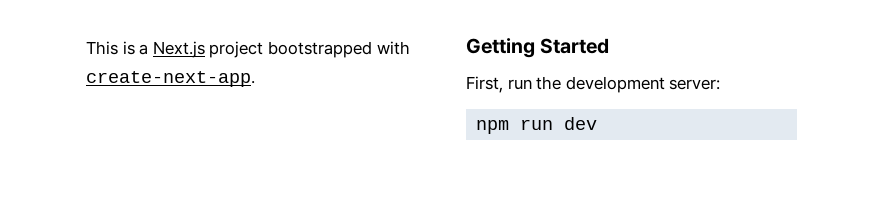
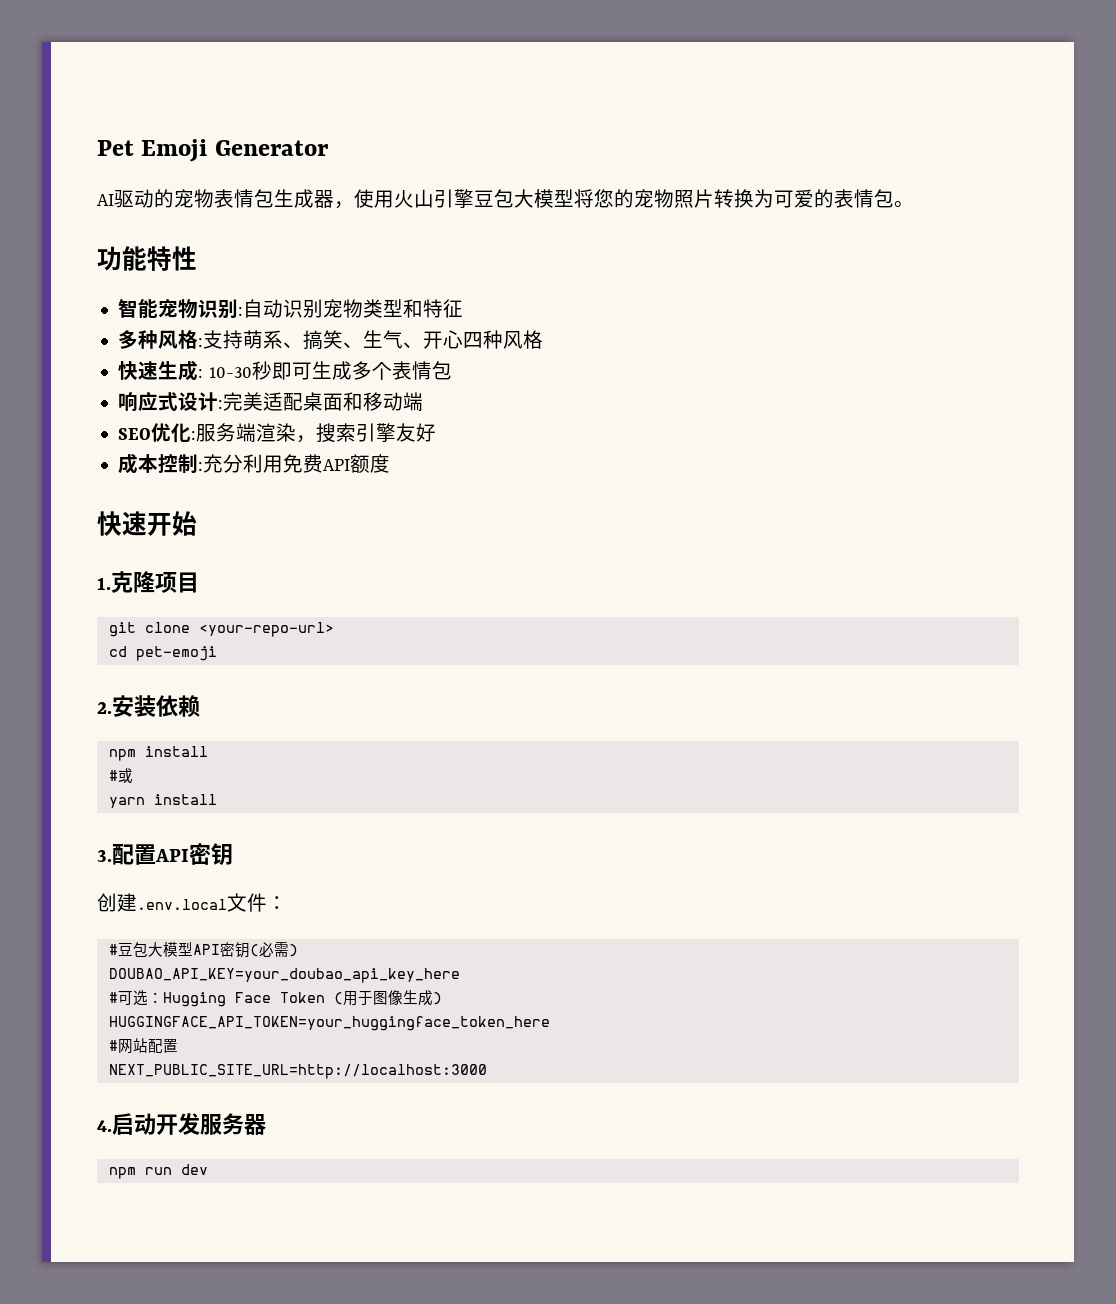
- This is a Next.js project bootstrapped with create-next-app.
- Getting Started
- First, run the development server:
+ Pet Emoji Generator
+ AI驱动的宠物表情包生成器，使用火山引擎豆包大模型将您的宠物照片转换为可爱的表情包。
+ 功能特性
+ 智能宠物识别:自动识别宠物类型和特征
+ 多种风格:支持萌系、搞笑、生气、开心四种风格
+ 快速生成: 10-30秒即可生成多个表情包
+ 响应式设计:完美适配桌面和移动端
+ SEO优化:服务端渲染，搜索引擎友好
+ 成本控制:充分利用免费API额度
+ 快速开始
+ 1.克隆项目
+ git clone <your-repo-url>
+ cd pet-emoji
+ 2.安装依赖
+ npm install
+ #或
+ yarn install
+ 3.配置API密钥
+ 创建.env.local文件：
+ #豆包大模型API密钥(必需)
+ DOUBAO_API_KEY=your_doubao_api_key_here
+ #可选：Hugging Face Token (用于图像生成)
+ HUGGINGFACE_API_TOKEN=your_huggingface_token_here
+ #网站配置
+ NEXT_PUBLIC_SITE_URL=http://localhost:3000
+ 4.启动开发服务器

